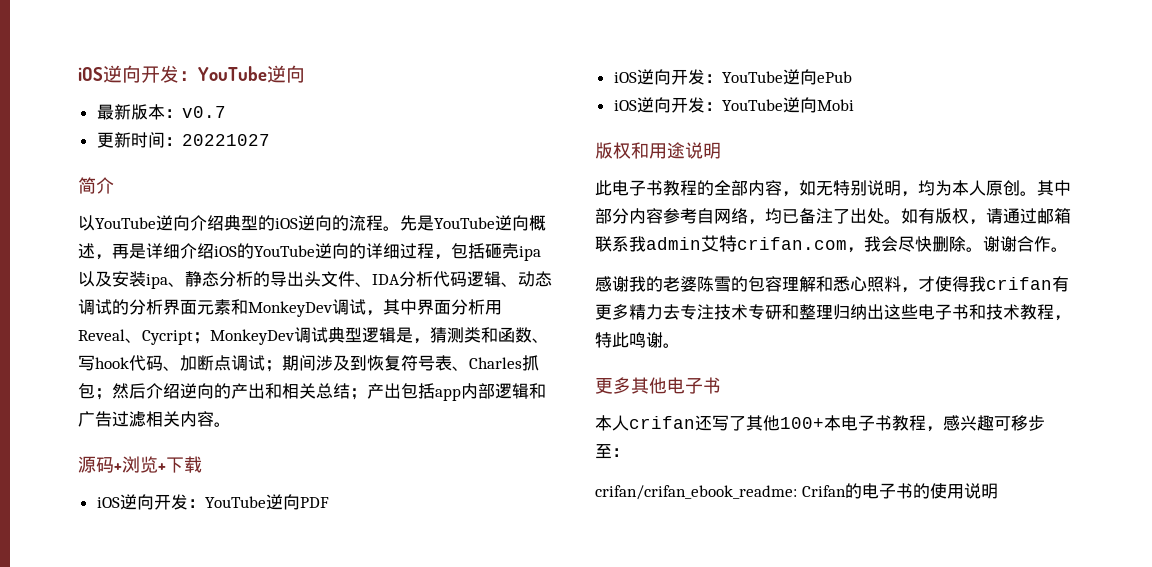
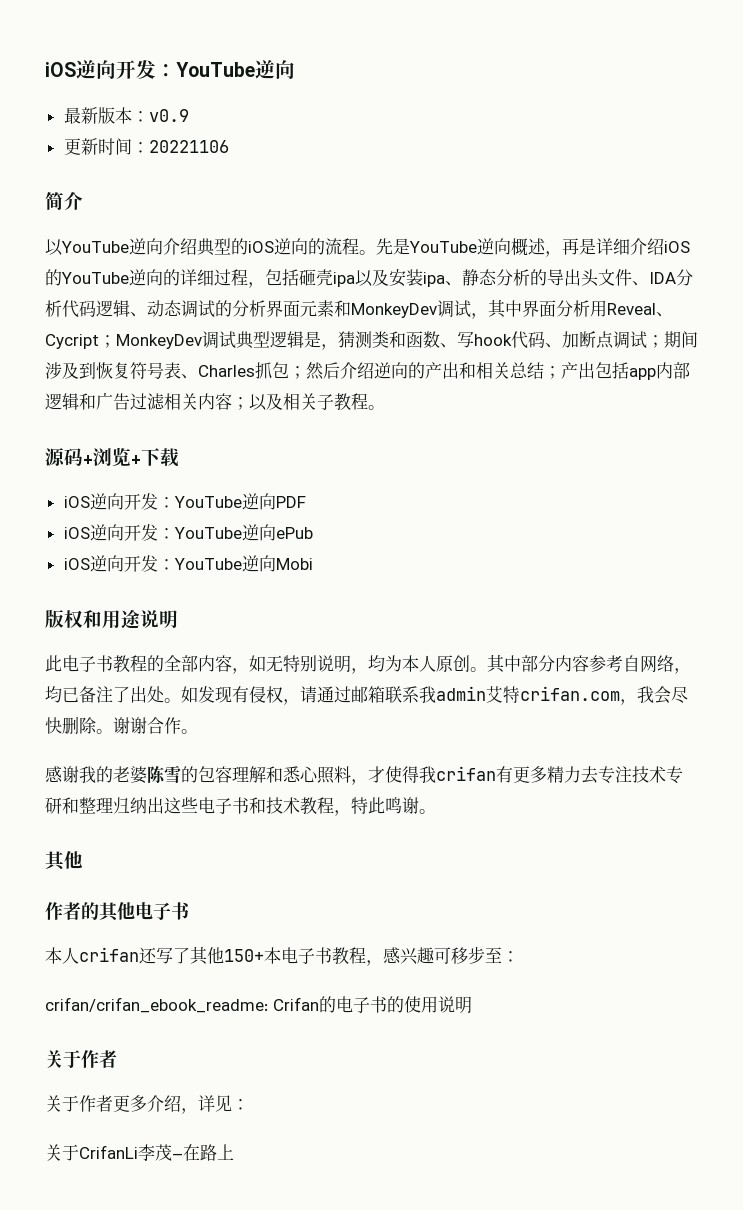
- 最新版本：v0.7
+ 最新版本：v0.9
- 更新时间：20221027
+ 更新时间：20221106
- 产出包括app内部逻辑和广告过滤相关内容。
+ 产出包括app内部逻辑和广告过滤相关内容；以及相关子教程。
- 如有版权，请通过邮箱联系我admin艾特crifan.com，我会尽快删除。
+ 如发现有侵权，请通过邮箱联系我admin艾特crifan.com，我会尽快删除。
  感谢我的老婆陈雪的包容理解和悉心照料，才使得我crifan有更多精力去专注技术专研和整理归纳出这些电子书和技术教程，特此鸣谢。
- 更多其他电子书
+ 其他
+ 作者的其他电子书
- 本人crifan还写了其他100+本电子书教程，感兴趣可移步至：
+ 本人crifan还写了其他150+本电子书教程，感兴趣可移步至：
  crifan/crifan_ebook_readme: Crifan的电子书的使用说明
+ 关于作者
+ 关于作者更多介绍，详见：
+ 关于CrifanLi李茂–在路上

